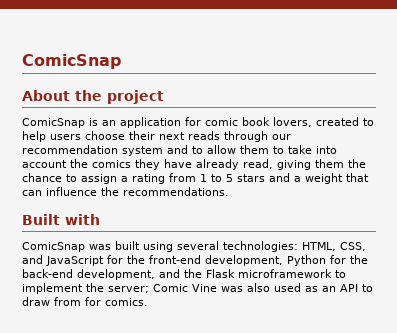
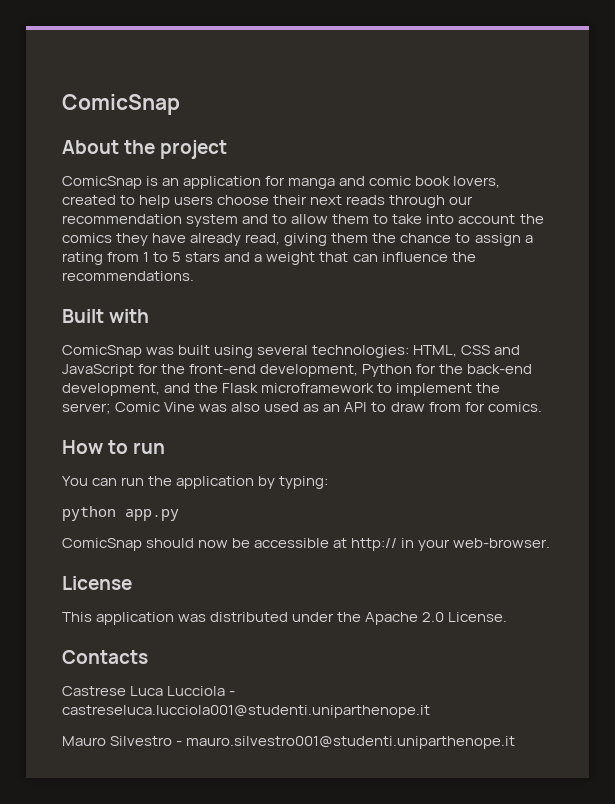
- ComicSnap is an application for comic book lovers, created to help users choose their next reads through our recommendation system and to allow them to take into account the comics they have already read, giving them the chance to assign a rating from 1 to 5 stars and a weight that can influence the recommendations.
+ ComicSnap is an application for manga and comic book lovers, created to help users choose their next reads through our recommendation system and to allow them to take into account the comics they have already read, giving them the chance to assign a rating from 1 to 5 stars and a weight that can influence the recommendations.
- ComicSnap was built using several technologies: HTML, CSS, and JavaScript for the front-end development, Python for the back-end development, and the Flask microframework to implement the server; Comic Vine was also used as an API to draw from for comics.
+ ComicSnap was built using several technologies: HTML, CSS and JavaScript for the front-end development, Python for the back-end development, and the Flask microframework to implement the server; Comic Vine was also used as an API to draw from for comics.
+ How to run
+ You can run the application by typing:
+ python app.py
+ ComicSnap should now be accessible at http:// in your web-browser.
+ License
+ This application was distributed under the Apache 2.0 License.
+ Contacts
+ Castrese Luca Lucciola - castreseluca.lucciola001@studenti.uniparthenope.it
+ Mauro Silvestro - mauro.silvestro001@studenti.uniparthenope.it

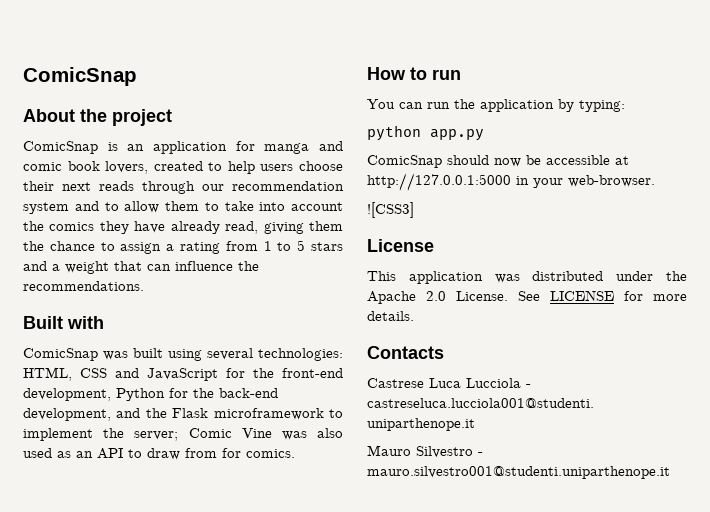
- ComicSnap should now be accessible at http:// in your web-browser.
+ ComicSnap should now be accessible at http://127.0.0.1:5000 in your web-browser.
+ ![CSS3]
+ See LICENSE for more details.

